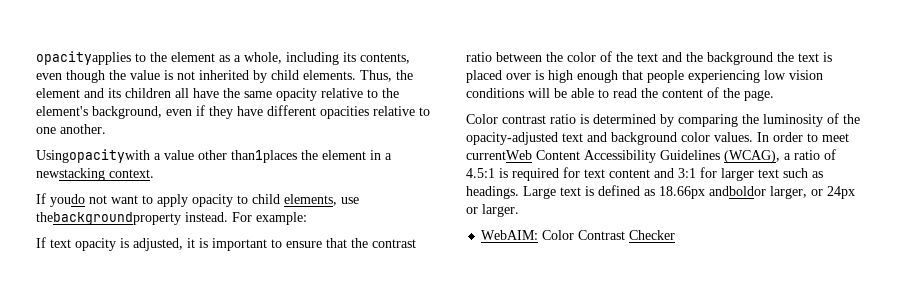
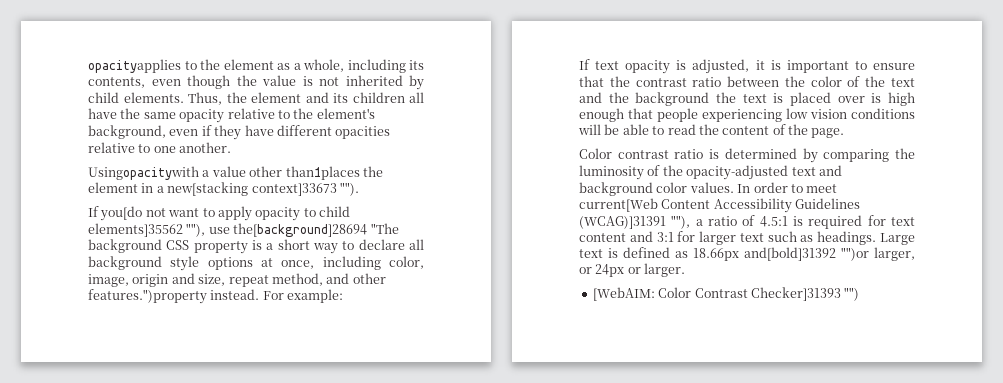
- Usingopacitywith a value other than1places the element in a newstacking context.
- If youdo not want to apply opacity to child elements, use thebackgroundproperty instead.
+ Usingopacitywith a value other than1places the element in a new[stacking context]33673 "").
+ If you[do not want to apply opacity to child elements]35562 ""), use the[background]28694 "The background CSS property is a short way to declare all background style options at once, including color, image, origin and size, repeat method, and other features.")property instead.
- In order to meet currentWeb Content Accessibility Guidelines (WCAG), a ratio of 4.5:1 is required for text content and 3:1 for larger text such as headings.
+ In order to meet current[Web Content Accessibility Guidelines (WCAG)]31391 ""), a ratio of 4.5:1 is required for text content and 3:1 for larger text such as headings.
- Large text is defined as 18.66px andboldor larger, or 24px or larger.
+ Large text is defined as 18.66px and[bold]31392 "")or larger, or 24px or larger.
- WebAIM: Color Contrast Checker
+ [WebAIM: Color Contrast Checker]31393 "")

